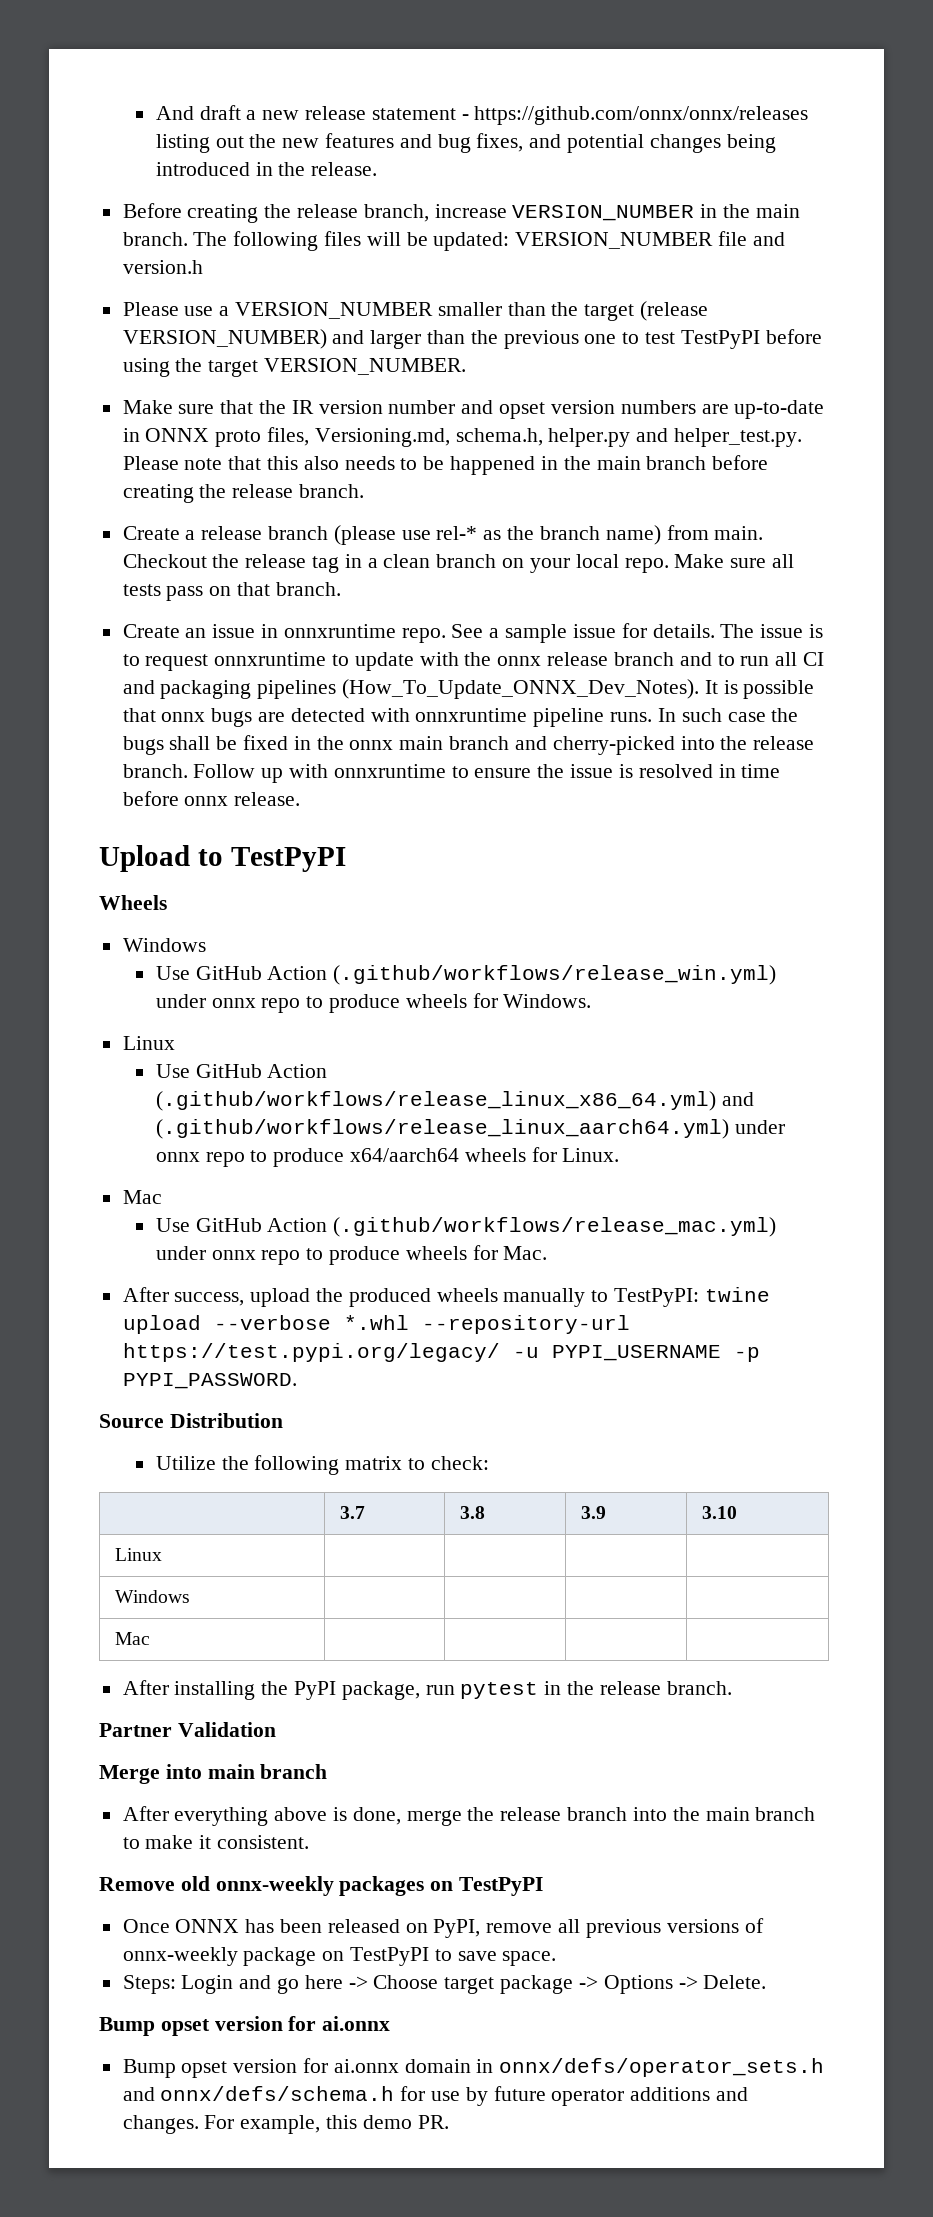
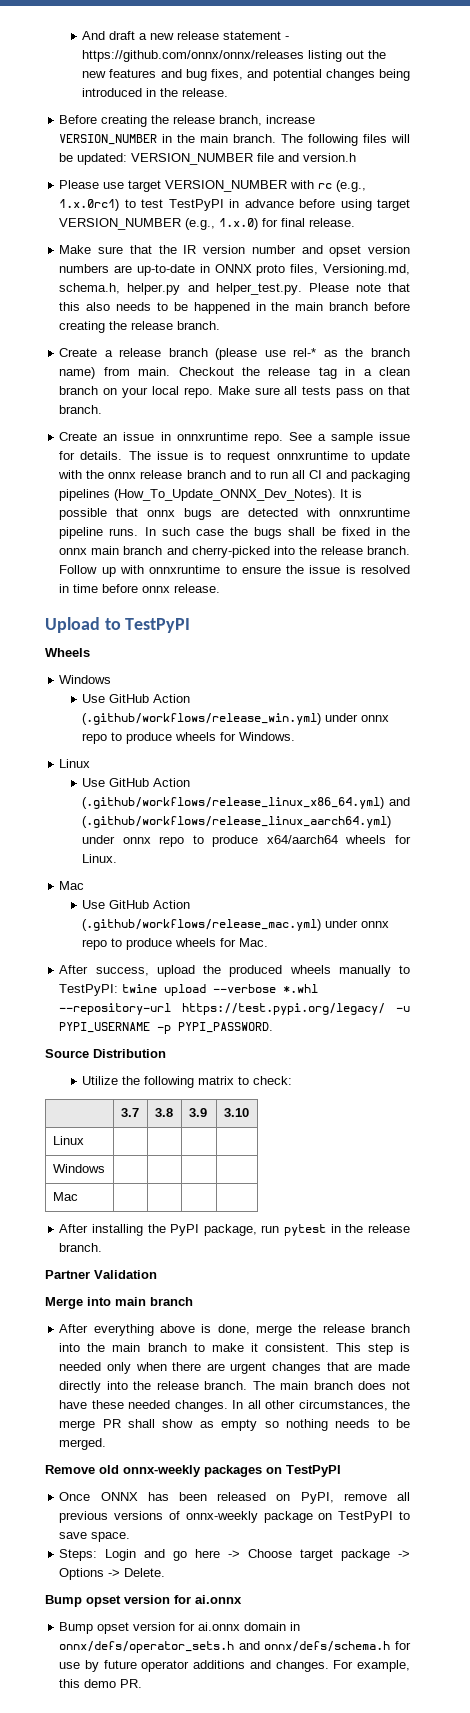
- Please use a VERSION_NUMBER smaller than the target (release VERSION_NUMBER) and larger than the previous one to test TestPyPI before using the target VERSION_NUMBER.
+ Please use target VERSION_NUMBER with rc (e.g., 1.x.0rc1) to test TestPyPI in advance before using target VERSION_NUMBER (e.g., 1.x.0) for final release.
+ This step is needed only when there are urgent changes that are made directly into the release branch. The main branch does not have these needed changes. In all other circumstances, the merge PR shall show as empty so nothing needs to be merged.

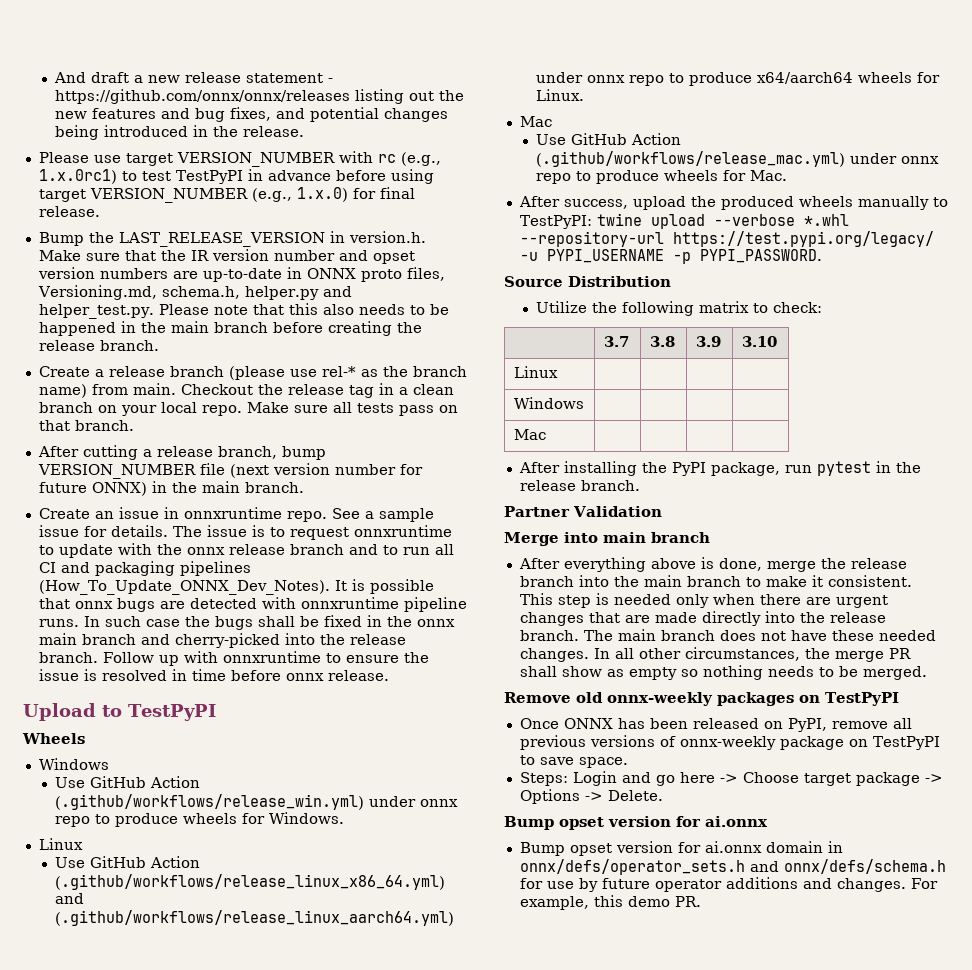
- Before creating the release branch, increase VERSION_NUMBER in the main branch. The following files will be updated: VERSION_NUMBER file and version.h
- Make sure that the IR version number and opset version numbers are up-to-date in ONNX proto files, Versioning.md, schema.h, helper.py and helper_test.py. Please note that this also needs to be happened in the main branch before creating the release branch.
+ Bump the LAST_RELEASE_VERSION in version.h. Make sure that the IR version number and opset version numbers are up-to-date in ONNX proto files, Versioning.md, schema.h, helper.py and helper_test.py. Please note that this also needs to be happened in the main branch before creating the release branch.
+ After cutting a release branch, bump VERSION_NUMBER file (next version number for future ONNX) in the main branch.

